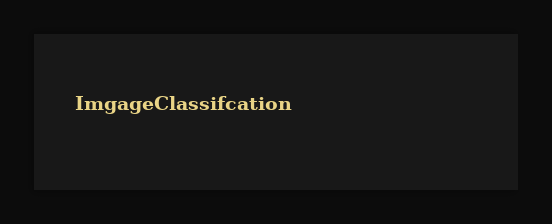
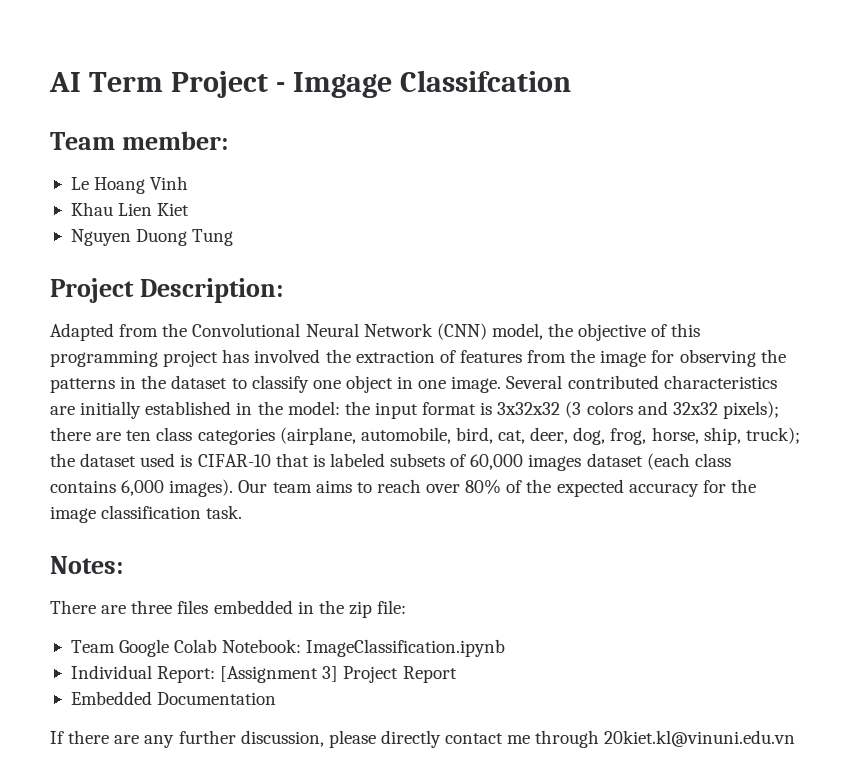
- ImgageClassifcation
+ AI Term Project - Imgage Classifcation
+ Team member:
+ Le Hoang Vinh
+ Khau Lien Kiet
+ Nguyen Duong Tung
+ Project Description:
+ Adapted from the Convolutional Neural Network (CNN) model, the objective of this programming project has involved the extraction of features from the image for observing the patterns in the dataset to classify one object in one image. Several contributed characteristics are initially established in the model: the input format is 3x32x32 (3 colors and 32x32 pixels); there are ten class categories (airplane, automobile, bird, cat, deer, dog, frog, horse, ship, truck); the dataset used is CIFAR-10 that is labeled subsets of 60,000 images dataset (each class contains 6,000 images). Our team aims to reach over 80% of the expected accuracy for the image classification task.
+ Notes:
+ There are three files embedded in the zip file:
+ Team Google Colab Notebook: ImageClassification.ipynb
+ Individual Report: [Assignment 3] Project Report
+ Embedded Documentation
+ If there are any further discussion, please directly contact me through 20kiet.kl@vinuni.edu.vn

